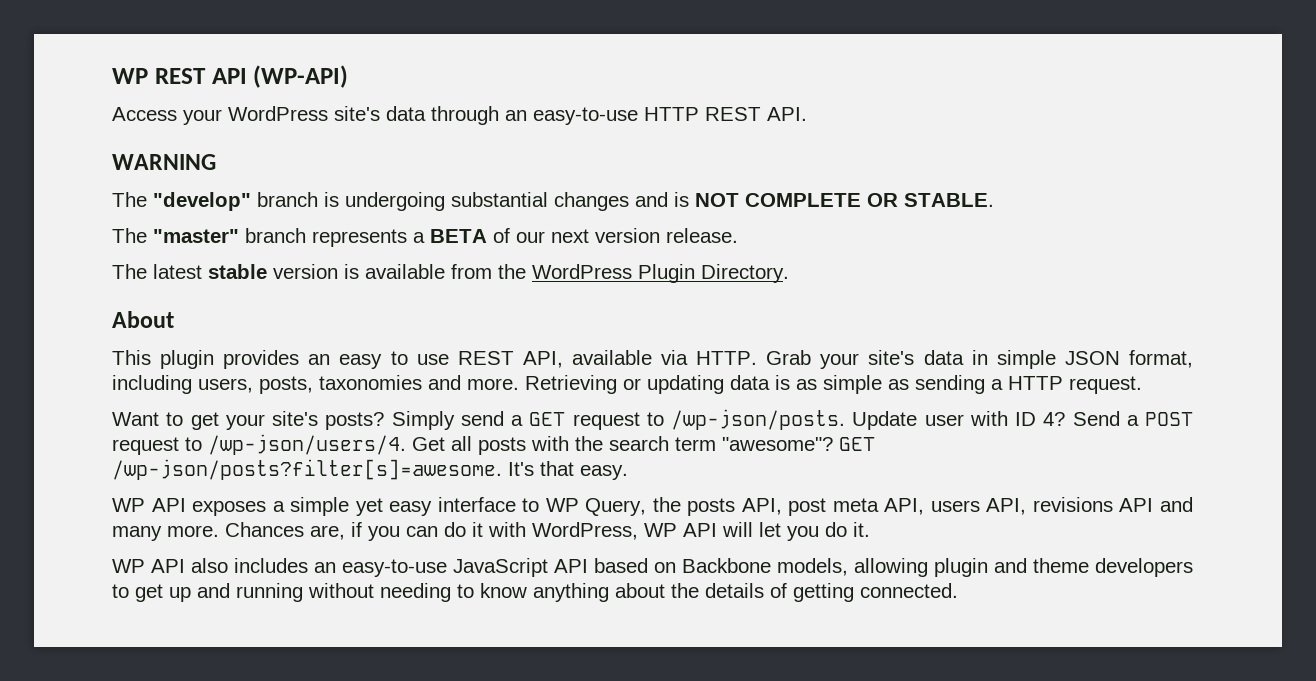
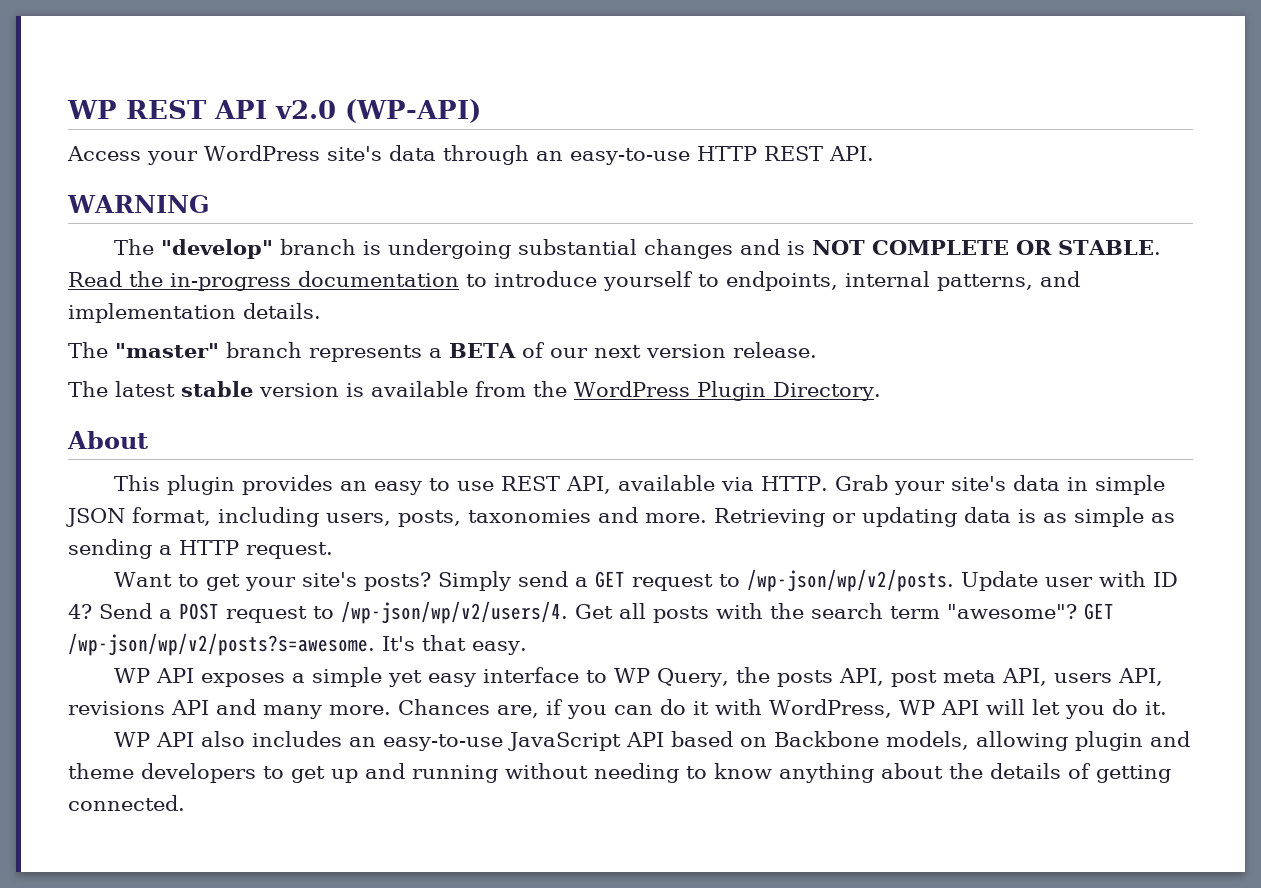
- WP REST API (WP-API)
+ WP REST API v2.0 (WP-API)
+ Read the in-progress documentation to introduce yourself to endpoints, internal patterns, and implementation details.
- Simply send a GET request to /wp-json/posts.
+ Simply send a GET request to /wp-json/wp/v2/posts.
- Send a POST request to /wp-json/users/4.
+ Send a POST request to /wp-json/wp/v2/users/4.
- GET /wp-json/posts?filter[s]=awesome.
+ GET /wp-json/wp/v2/posts?s=awesome.

